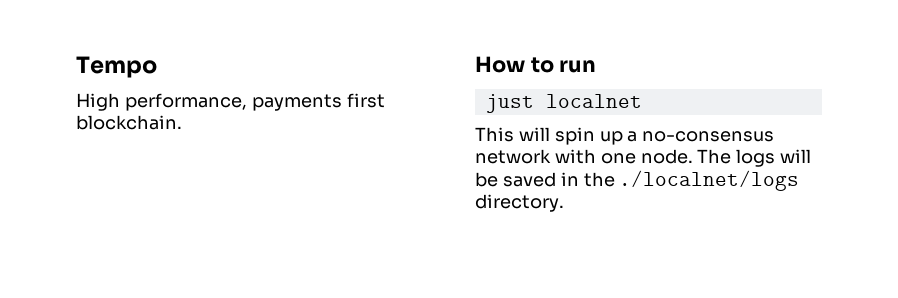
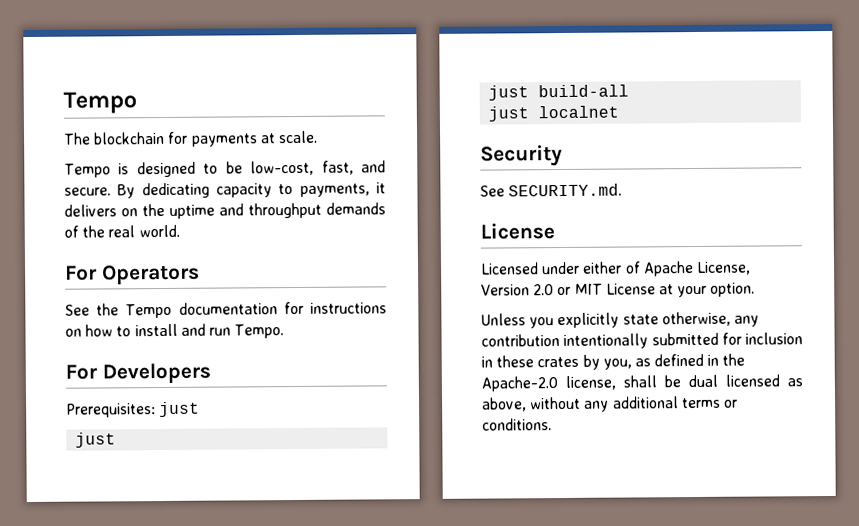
- High performance, payments first blockchain.
- How to run
+ The blockchain for payments at scale.
+ Tempo is designed to be low-cost, fast, and secure. By dedicating capacity to payments, it delivers on the uptime and throughput demands of the real world.
+ For Operators
+ See the Tempo documentation for instructions on how to install and run Tempo.
+ For Developers
+ Prerequisites: just
+ just
+ just build-all
  just localnet
- This will spin up a no-consensus network with one node. The logs will be saved in the ./localnet/logs directory.
+ Security
+ See SECURITY.md.
+ License
+ Licensed under either of Apache License, Version 2.0 or MIT License at your option.
+ Unless you explicitly state otherwise, any contribution intentionally submitted for inclusion in these crates by you, as defined in the Apache-2.0 license, shall be dual licensed as above, without any additional terms or conditions.

